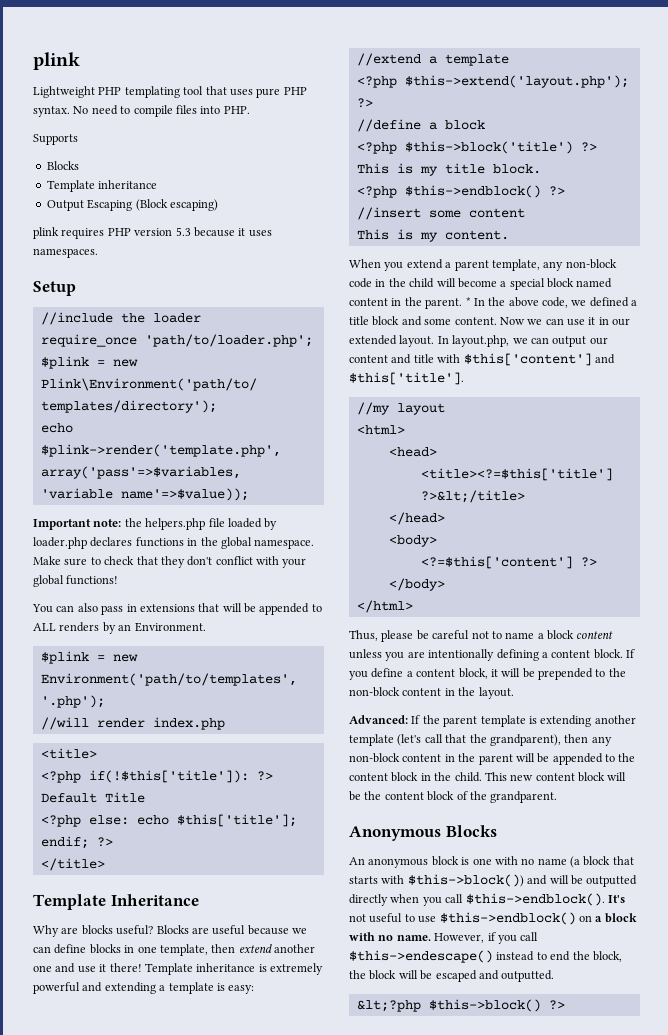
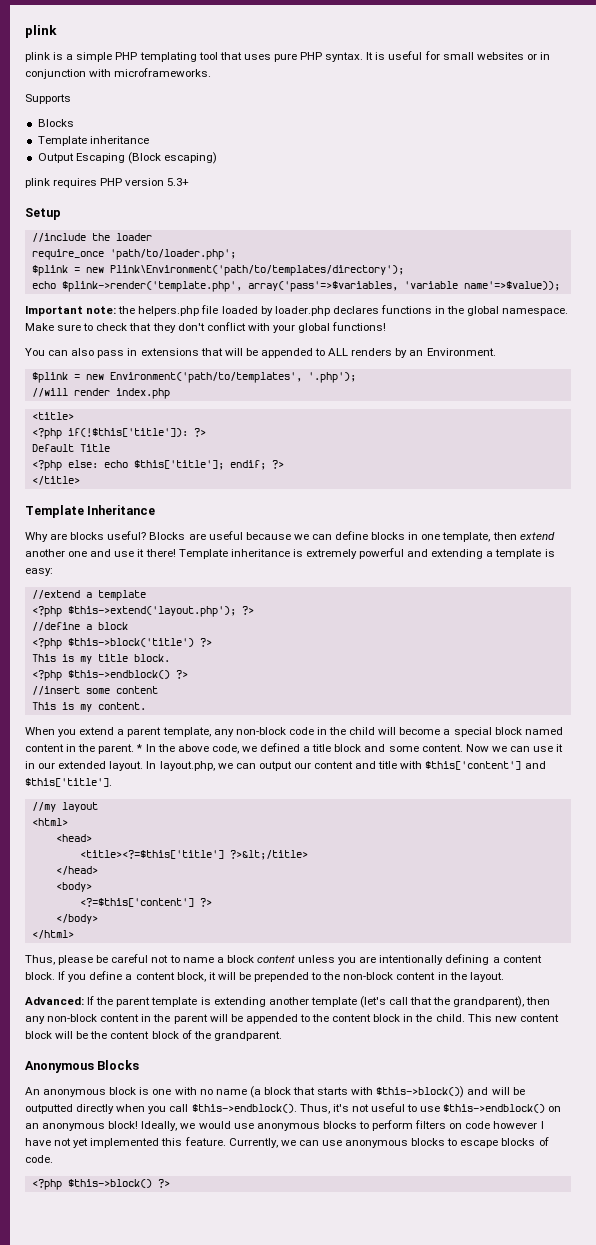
- Lightweight PHP templating tool that uses pure PHP syntax.
+ plink is a simple PHP templating tool that uses pure PHP syntax.
- No need to compile files into PHP.
+ It is useful for small websites or in conjunction with microframeworks.
- plink requires PHP version 5.3 because it uses namespaces.
+ plink requires PHP version 5.3+
- It's not useful to use $this->endblock() on a block with no name. However, if you call $this->endescape() instead to end the block, the block will be escaped and outputted.
- &lt;?php $this->block() ?>
+ Thus, it's not useful to use $this->endblock() on an anonymous block! Ideally, we would use anonymous blocks to perform filters on code however I have not yet implemented this feature. Currently, we can use anonymous blocks to escape blocks of code.
+ <?php $this->block() ?>

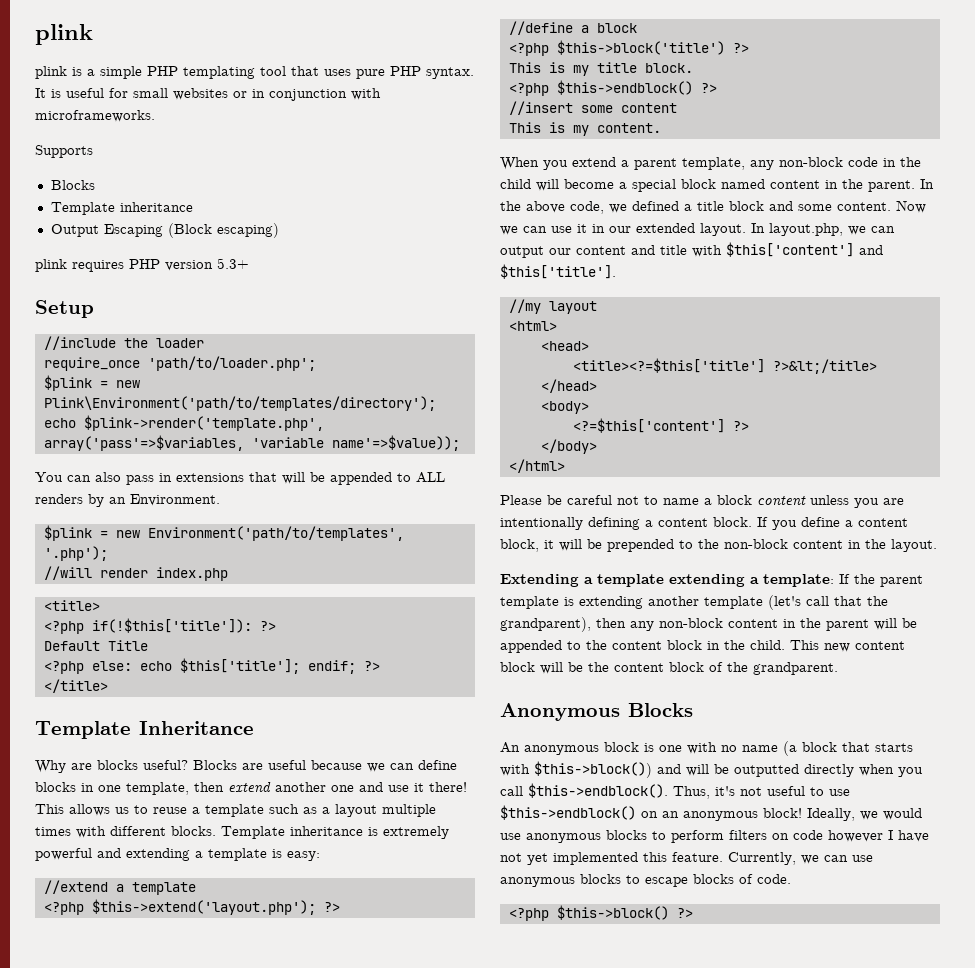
- Important note: the helpers.php file loaded by loader.php declares functions in the global namespace. Make sure to check that they don't conflict with your global functions!
+ This allows us to reuse a template such as a layout multiple times with different blocks.
- * In the above code, we defined a title block and some content.
+ In the above code, we defined a title block and some content.
- Thus, please be careful not to name a block content unless you are intentionally defining a content block.
+ Please be careful not to name a block content unless you are intentionally defining a content block.
- Advanced: If the parent template is extending another template (let's call that the grandparent), then any non-block content in the parent will be appended to the content block in the child.
+ Extending a template extending a template: If the parent template is extending another template (let's call that the grandparent), then any non-block content in the parent will be appended to the content block in the child.

